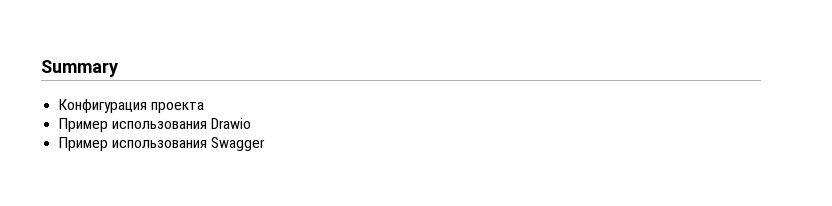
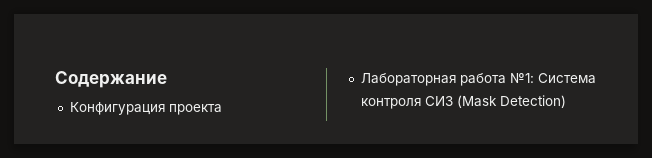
- Summary
+ Содержание
- Пример использования Drawio
- Пример использования Swagger
+ Лабораторная работа №1: Система контроля СИЗ (Mask Detection)

